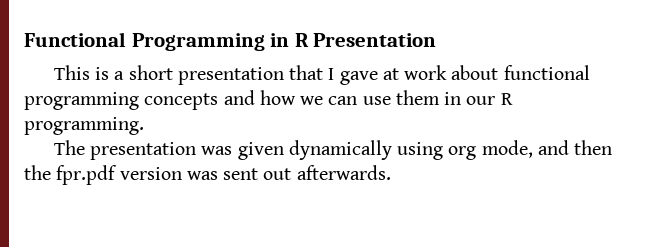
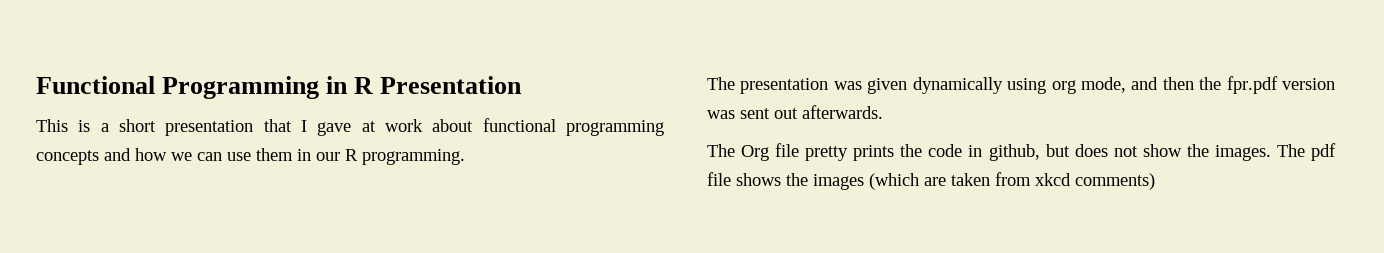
+ The Org file pretty prints the code in github, but does not show the images. The pdf file shows the images (which are taken from xkcd comments)

